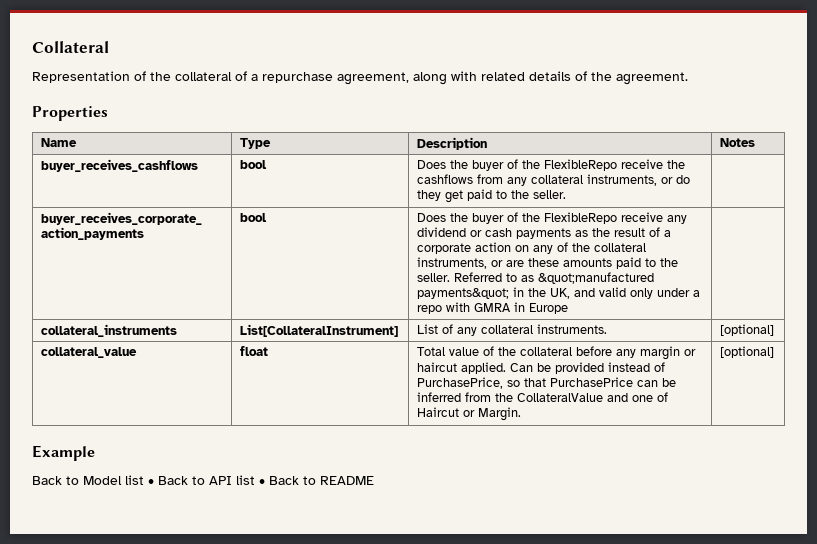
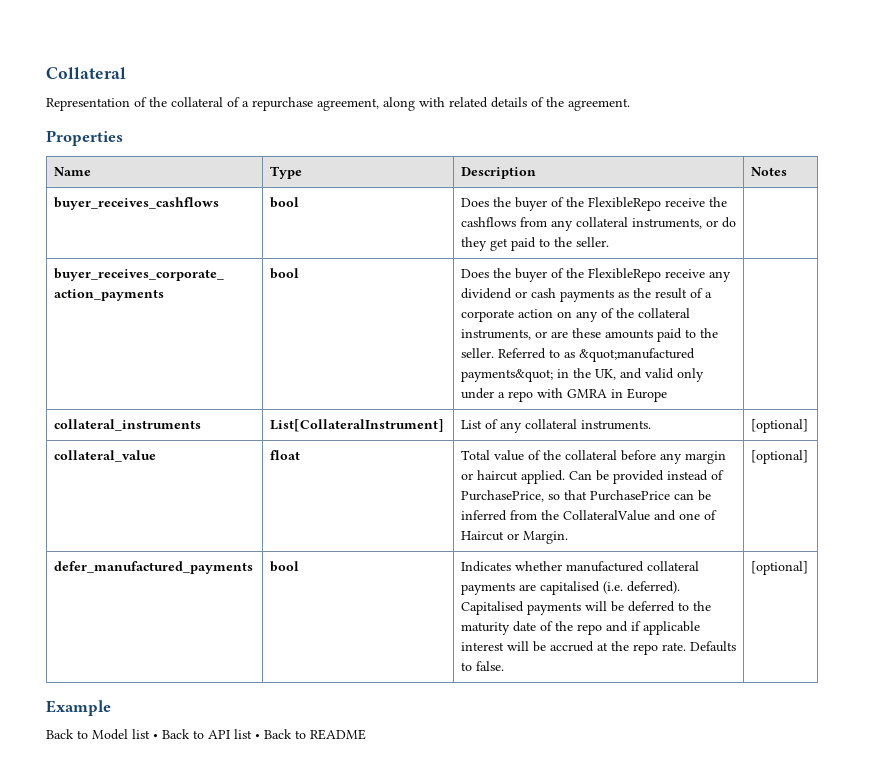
+ defer_manufactured_payments | bool | Indicates whether manufactured collateral payments are capitalised (i.e. deferred). Capitalised payments will be deferred to the maturity date of the repo and if applicable interest will be accrued at the repo rate. Defaults to false. | [optional]

